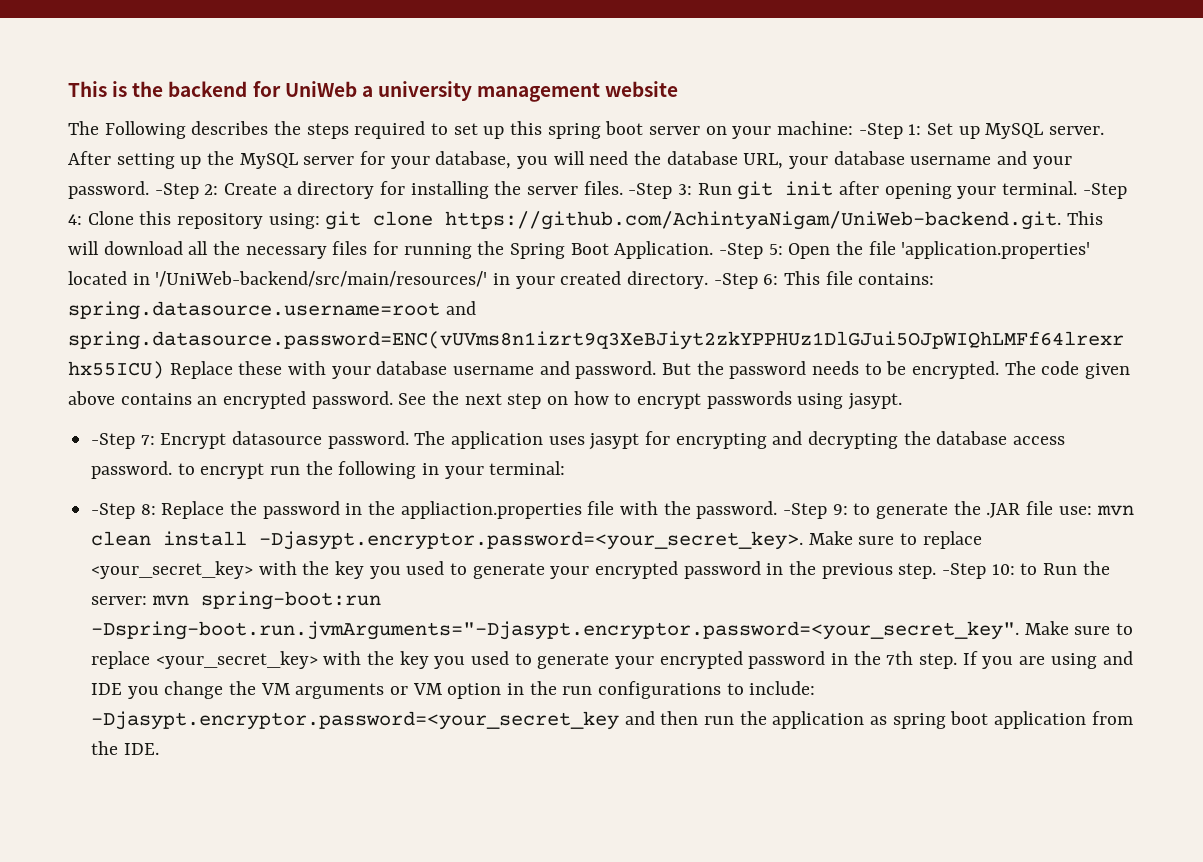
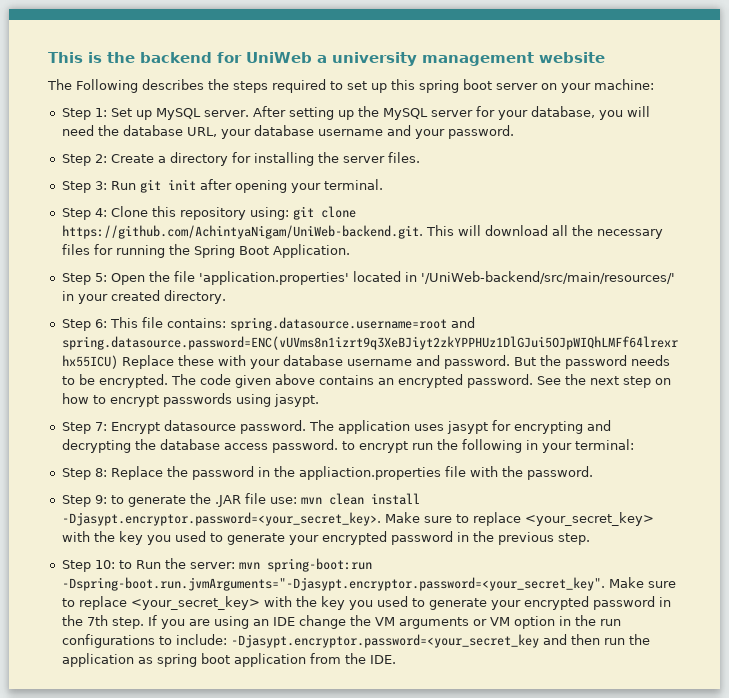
- The Following describes the steps required to set up this spring boot server on your machine: -Step 1: Set up MySQL server.
+ The Following describes the steps required to set up this spring boot server on your machine:
+ Step 1: Set up MySQL server.
- After setting up the MySQL server for your database, you will need the database URL, your database username and your password. -Step 2:
+ After setting up the MySQL server for your database, you will need the database URL, your database username and your password.
+ Step 2:
- Create a directory for installing the server files. -Step 3:
+ Create a directory for installing the server files.
+ Step 3:
- Run git init after opening your terminal. -Step 4:
+ Run git init after opening your terminal.
+ Step 4:
- git clone https://github.com/AchintyaNigam/UniWeb-backend.git. This will download all the necessary files for running the Spring Boot Application. -Step 5:
+ git clone https://github.com/AchintyaNigam/UniWeb-backend.git. This will download all the necessary files for running the Spring Boot Application.
+ Step 5:
- Open the file 'application.properties' located in '/UniWeb-backend/src/main/resources/' in your created directory. -Step 6:
+ Open the file 'application.properties' located in '/UniWeb-backend/src/main/resources/' in your created directory.
+ Step 6:
- -Step 7: Encrypt datasource password.
+ Step 7: Encrypt datasource password.
- -Step 8:
+ Step 8:
- Replace the password in the appliaction.properties file with the password. -Step 9:
+ Replace the password in the appliaction.properties file with the password.
+ Step 9:
- mvn clean install -Djasypt.encryptor.password=<your_secret_key>. Make sure to replace <your_secret_key> with the key you used to generate your encrypted password in the previous step. -Step 10:
+ mvn clean install -Djasypt.encryptor.password=<your_secret_key>. Make sure to replace <your_secret_key> with the key you used to generate your encrypted password in the previous step.
+ Step 10:
- If you are using and IDE you change the VM arguments or VM option in the run configurations to include: -Djasypt.encryptor.password=<your_secret_key and then run the application as spring boot application from the IDE.
+ If you are using an IDE change the VM arguments or VM option in the run configurations to include: -Djasypt.encryptor.password=<your_secret_key and then run the application as spring boot application from the IDE.

